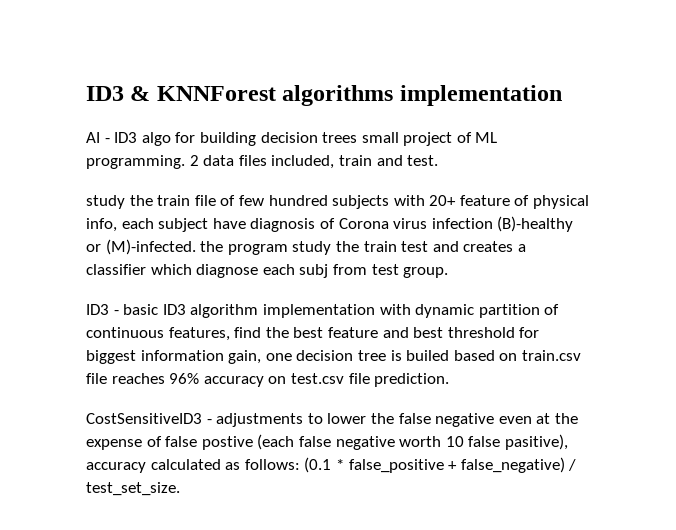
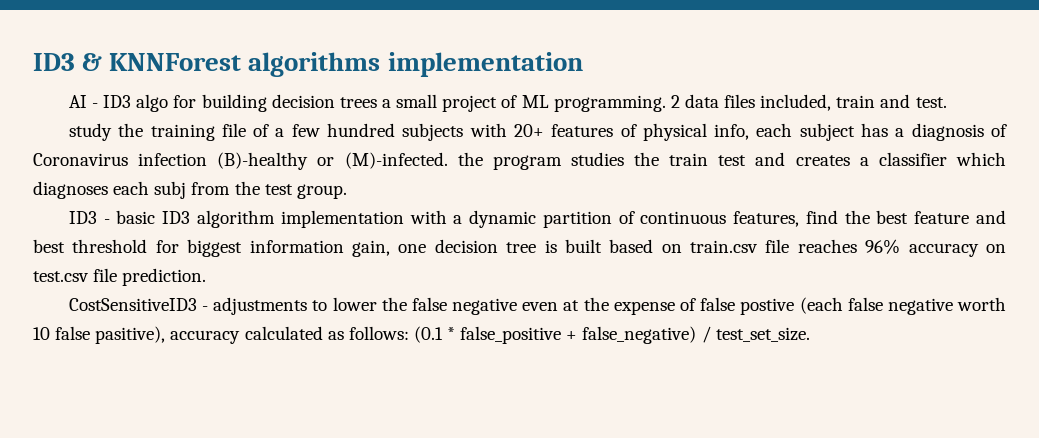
- AI - ID3 algo for building decision trees small project of ML programming.
+ AI - ID3 algo for building decision trees a small project of ML programming.
- study the train file of few hundred subjects with 20+ feature of physical info, each subject have diagnosis of Corona virus infection (B)-healthy or (M)-infected. the program study the train test and creates a classifier which diagnose each subj from test group.
+ study the training file of a few hundred subjects with 20+ features of physical info, each subject has a diagnosis of Coronavirus infection (B)-healthy or (M)-infected. the program studies the train test and creates a classifier which diagnoses each subj from the test group.
- ID3 - basic ID3 algorithm implementation with dynamic partition of continuous features, find the best feature and best threshold for biggest information gain, one decision tree is builed based on train.csv file reaches 96% accuracy on test.csv file prediction.
+ ID3 - basic ID3 algorithm implementation with a dynamic partition of continuous features, find the best feature and best threshold for biggest information gain, one decision tree is built based on train.csv file reaches 96% accuracy on test.csv file prediction.

